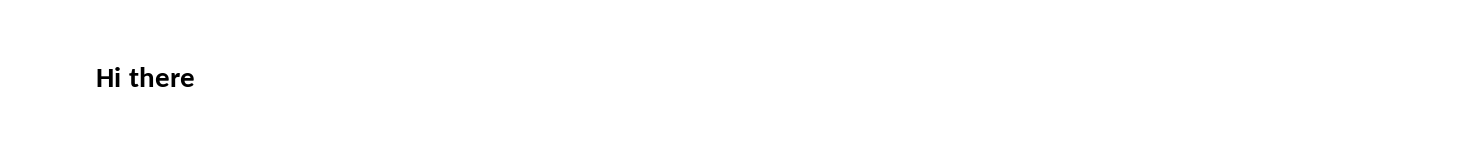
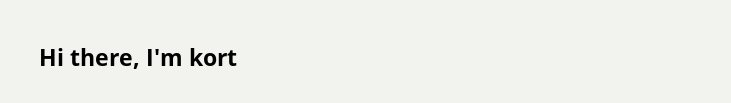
- Hi there
+ Hi there, I'm kort

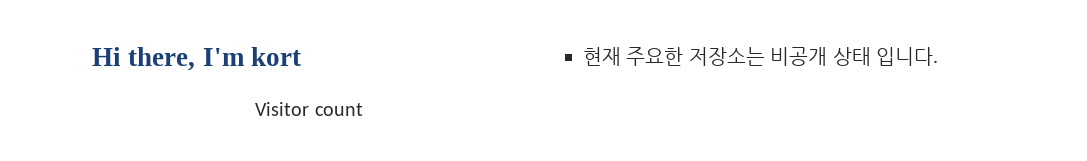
+ Visitor count
+ 현재 주요한 저장소는 비공개 상태 입니다.

